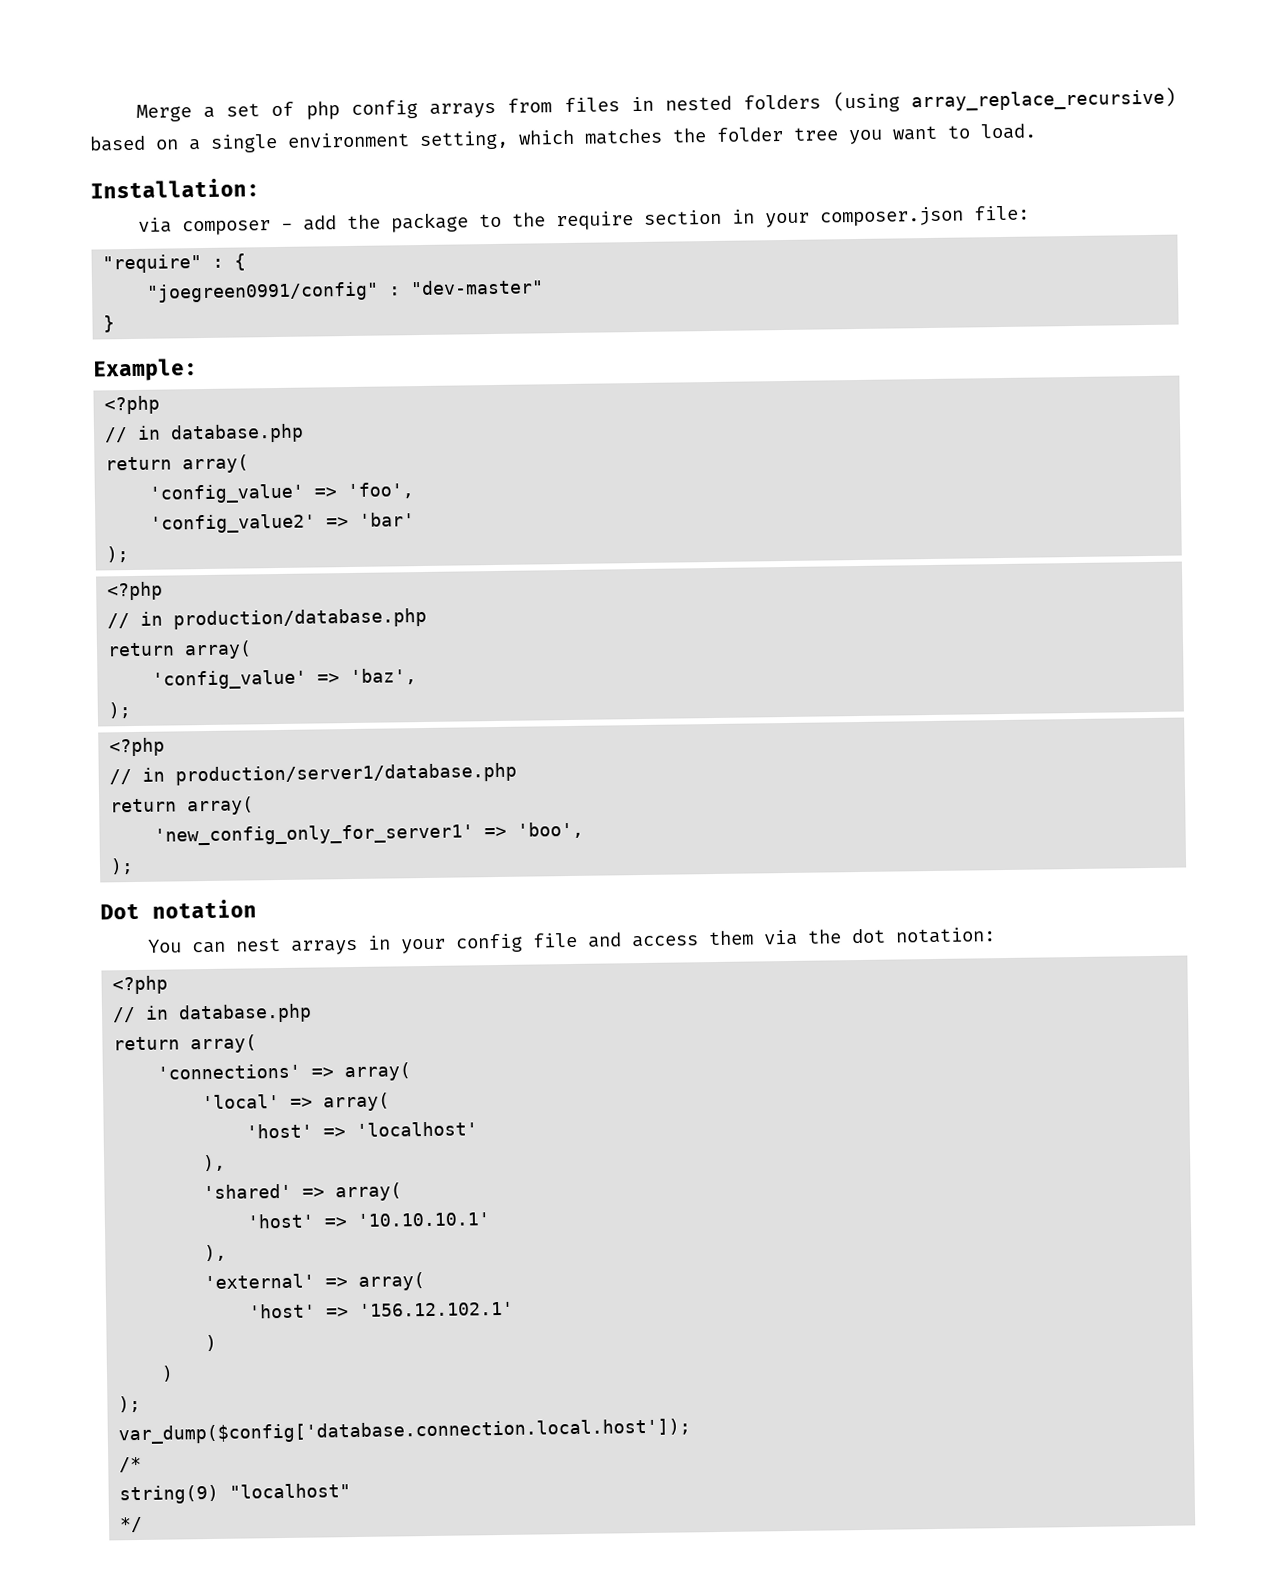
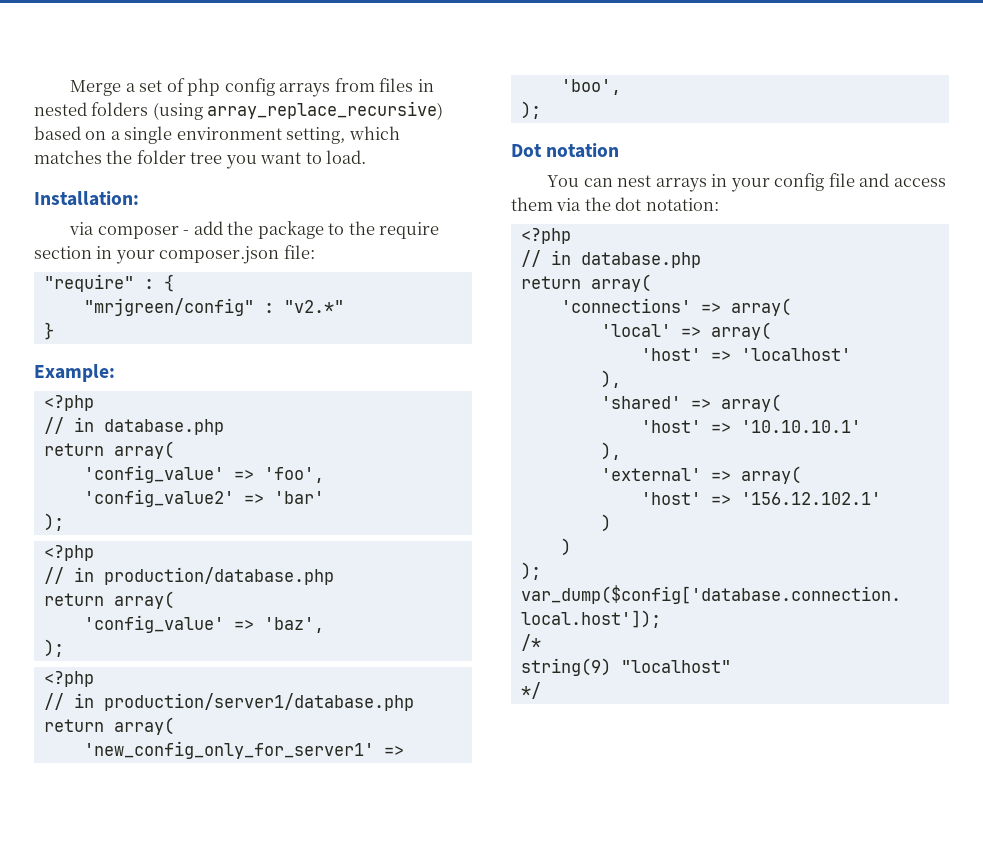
- "joegreen0991/config" : "dev-master"
+ "mrjgreen/config" : "v2.*"

